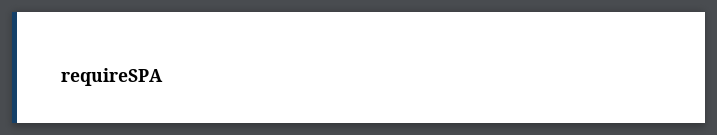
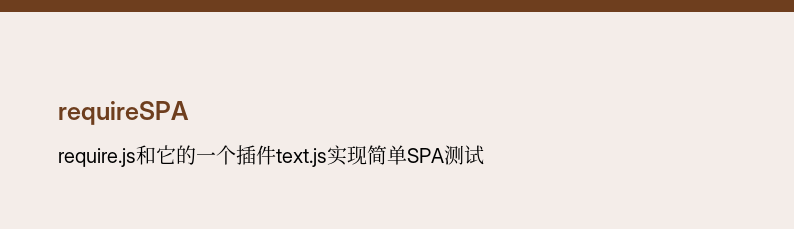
+ require.js和它的一个插件text.js实现简单SPA测试

